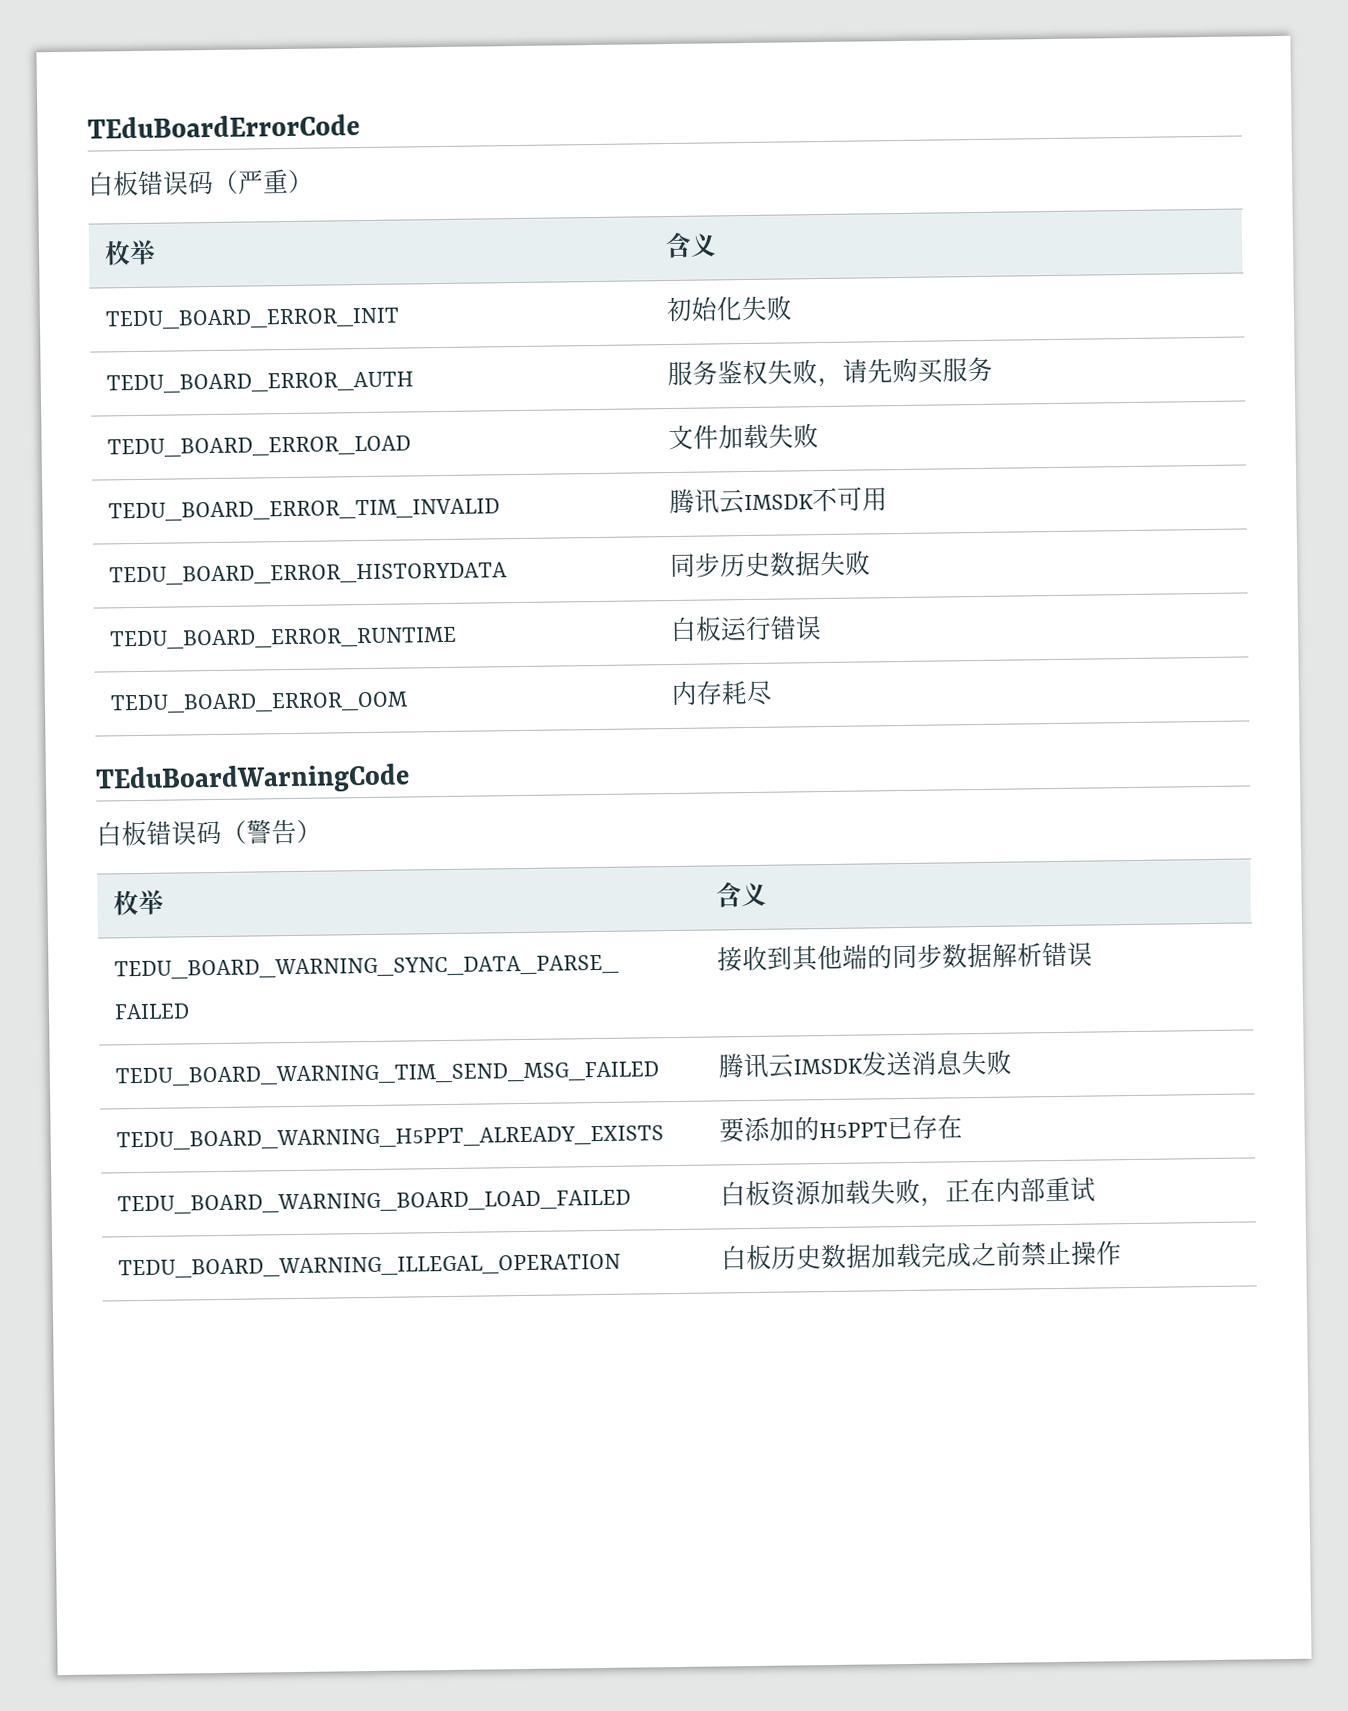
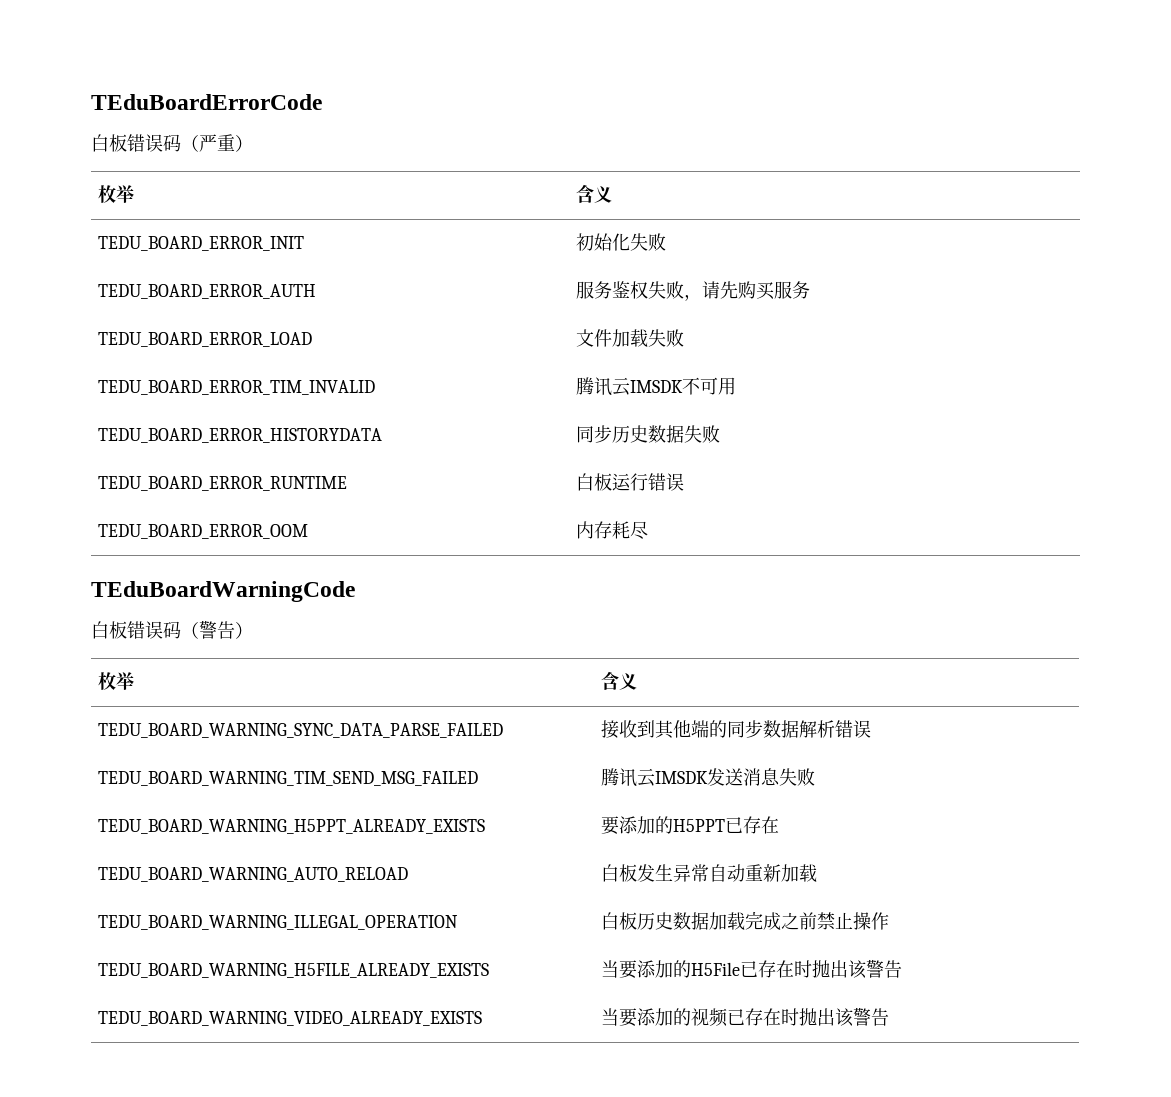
- TEDU_BOARD_WARNING_BOARD_LOAD_FAILED | 白板资源加载失败，正在内部重试
+ TEDU_BOARD_WARNING_AUTO_RELOAD | 白板发生异常自动重新加载
+ TEDU_BOARD_WARNING_H5FILE_ALREADY_EXISTS | 当要添加的H5File已存在时抛出该警告
+ TEDU_BOARD_WARNING_VIDEO_ALREADY_EXISTS | 当要添加的视频已存在时抛出该警告

